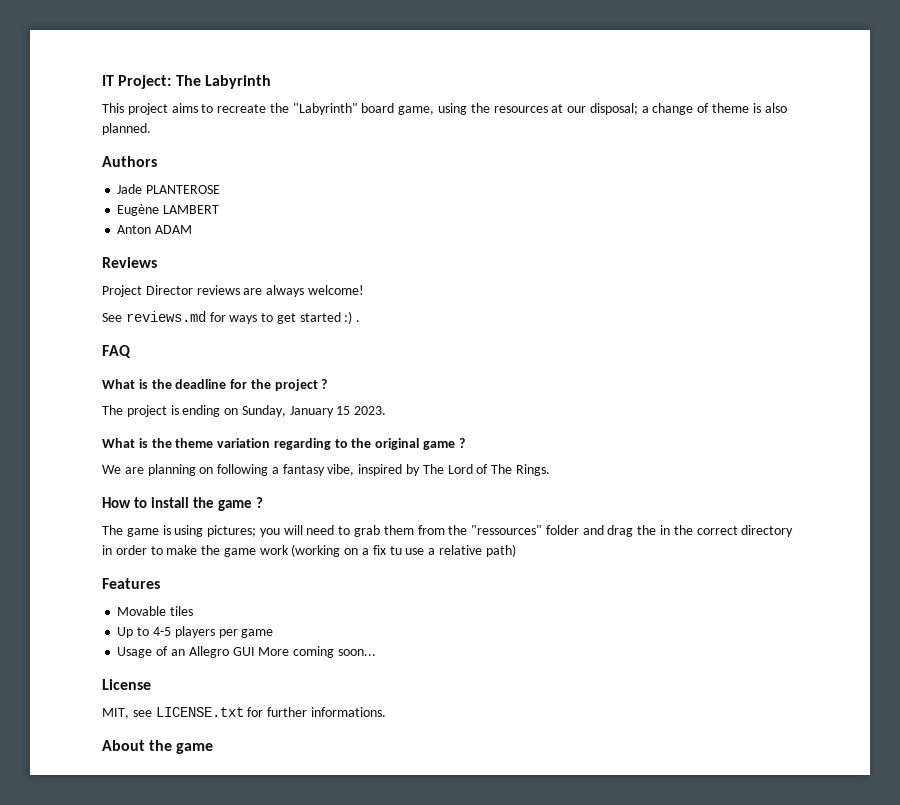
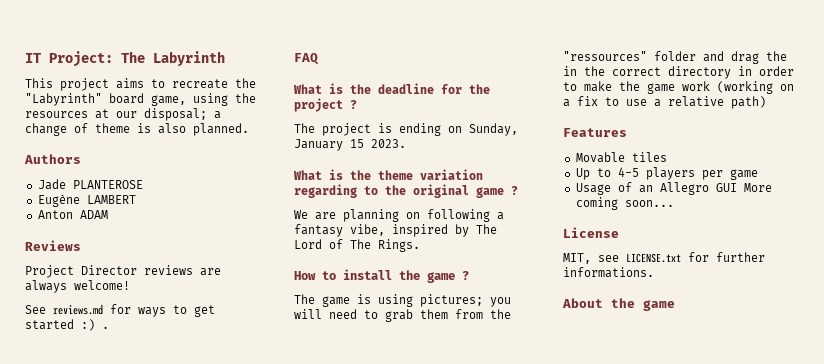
- The game is using pictures; you will need to grab them from the "ressources" folder and drag the in the correct directory in order to make the game work (working on a fix tu use a relative path)
+ The game is using pictures; you will need to grab them from the "ressources" folder and drag the in the correct directory in order to make the game work (working on a fix to use a relative path)

